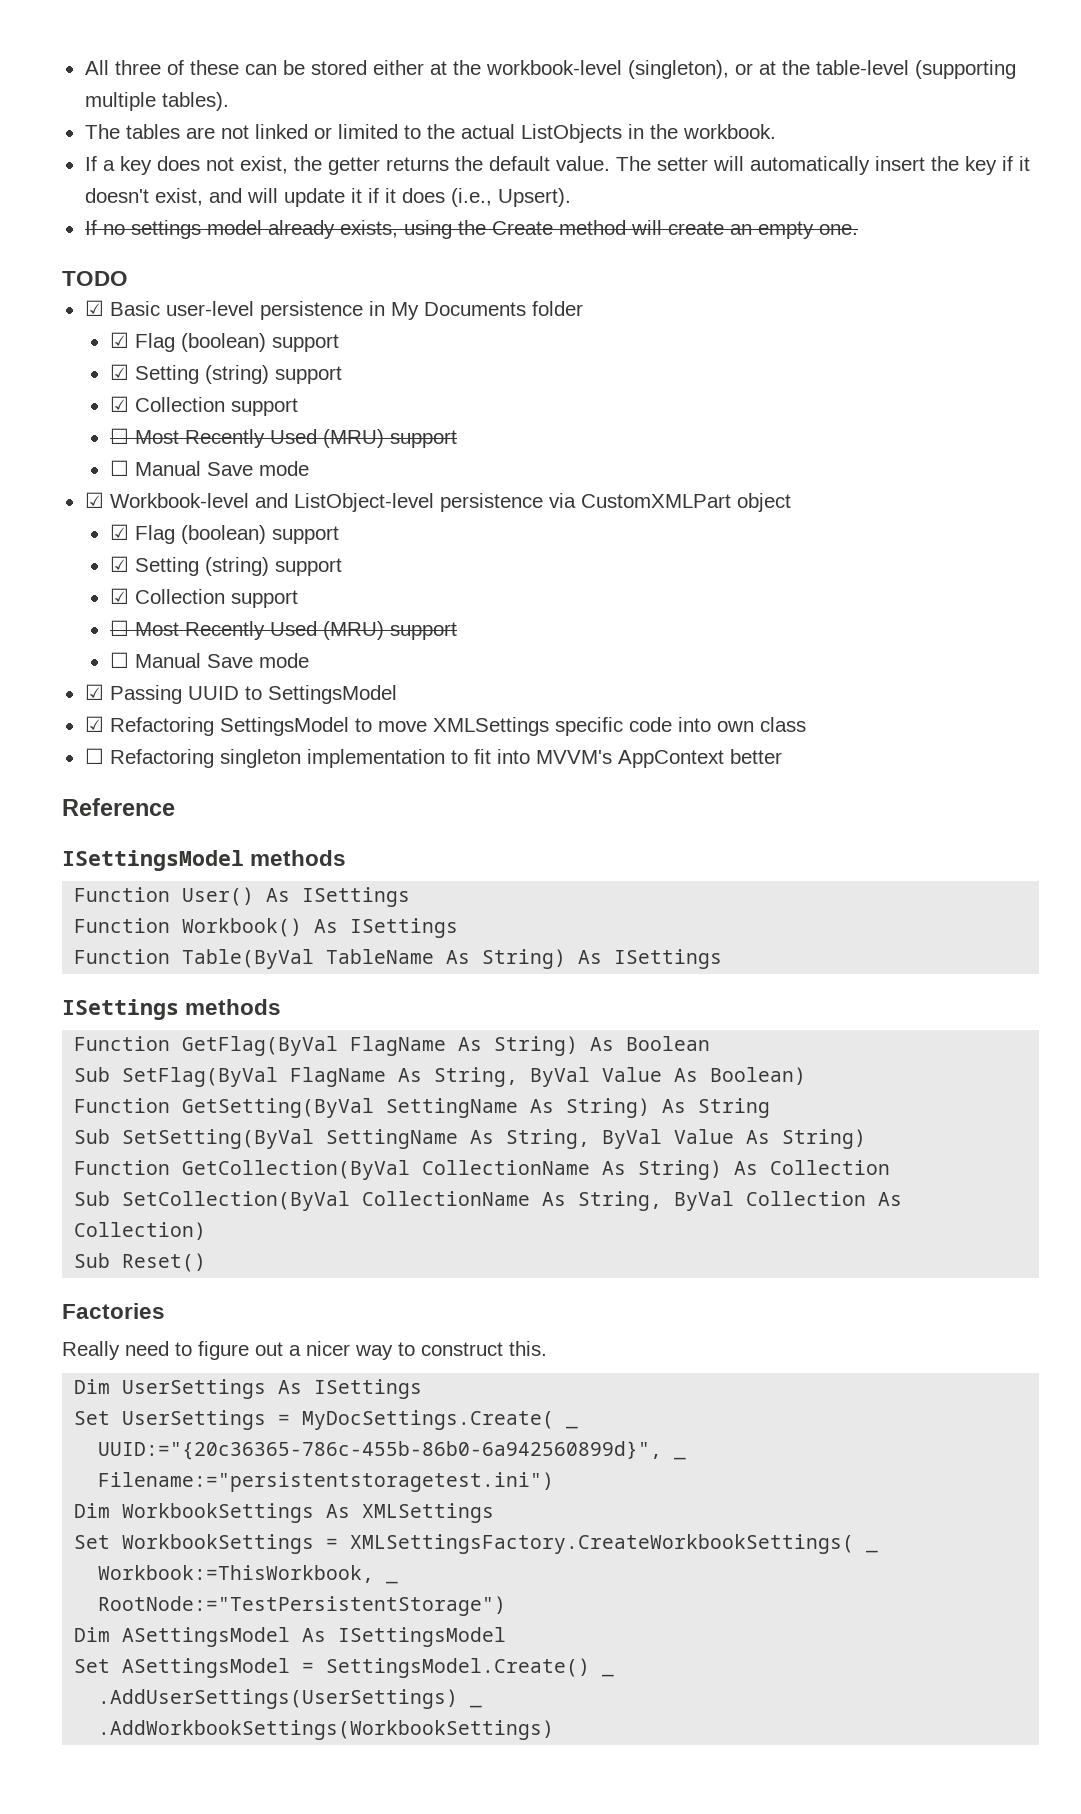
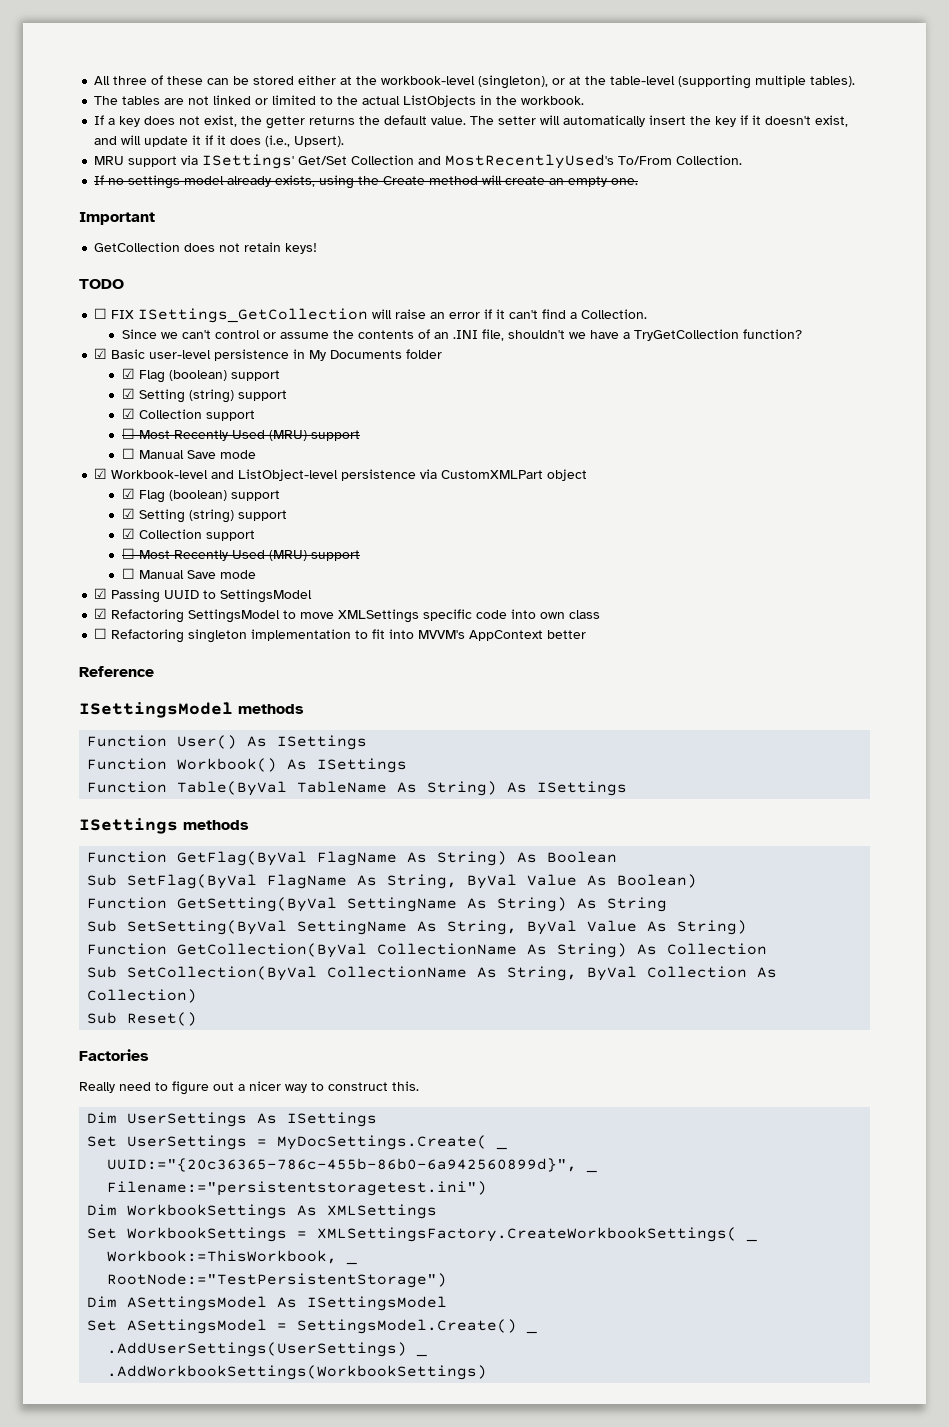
+ MRU support via ISettings' Get/Set Collection and MostRecentlyUsed's To/From Collection.
+ Important
+ GetCollection does not retain keys!
  TODO
+ ☐ FIX ISettings_GetCollection will raise an error if it can't find a Collection.
+ Since we can't control or assume the contents of an .INI file, shouldn't we have a TryGetCollection function?

